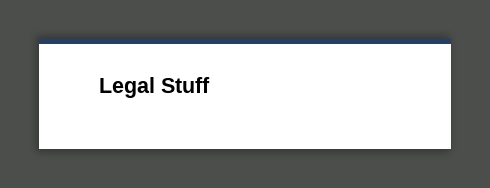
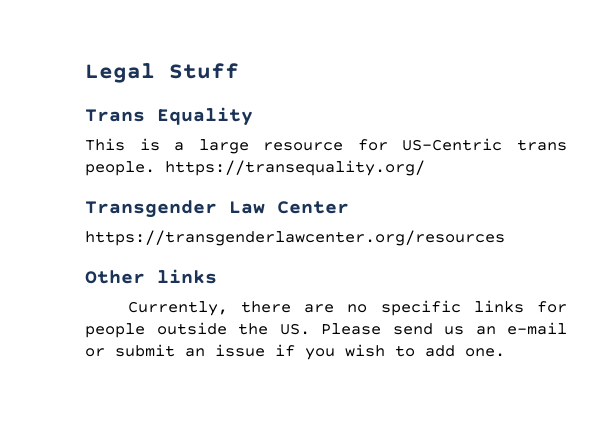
+ Trans Equality
+ This is a large resource for US-Centric trans people. https://transequality.org/
+ Transgender Law Center
+ https://transgenderlawcenter.org/resources
+ Other links
+ Currently, there are no specific links for people outside the US. Please send us an e-mail or submit an issue if you wish to add one.

